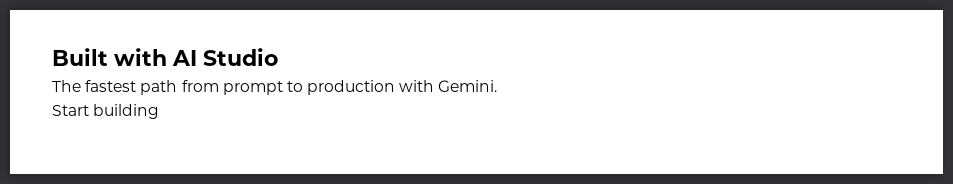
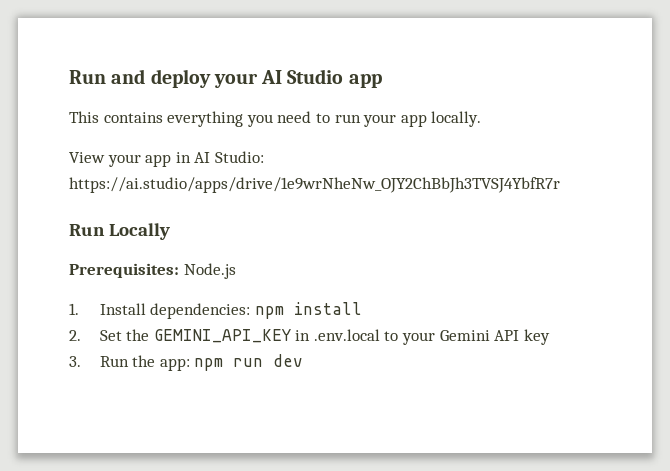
- Built with AI Studio
- The fastest path from prompt to production with Gemini.
- Start building
+ Run and deploy your AI Studio app
+ This contains everything you need to run your app locally.
+ View your app in AI Studio: https://ai.studio/apps/drive/1e9wrNheNw_OJY2ChBbJh3TVSJ4YbfR7r
+ Run Locally
+ Prerequisites: Node.js
+ 1. Install dependencies: npm install
+ 2. Set the GEMINI_API_KEY in .env.local to your Gemini API key
+ 3. Run the app: npm run dev

